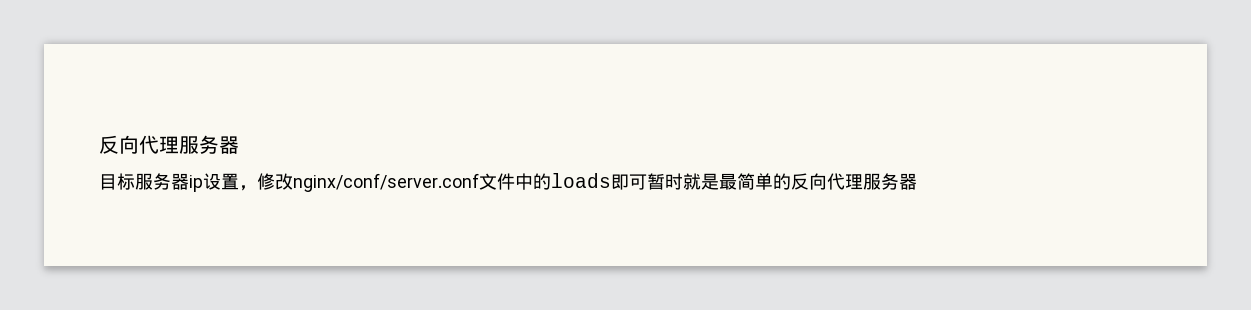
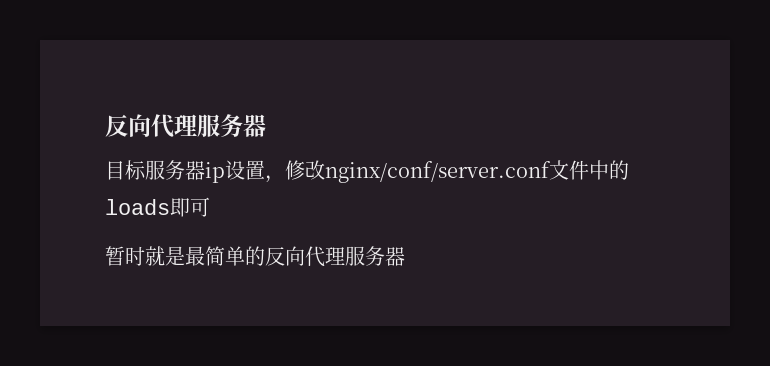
- 目标服务器ip设置，修改nginx/conf/server.conf文件中的loads即可暂时就是最简单的反向代理服务器
+ 目标服务器ip设置，修改nginx/conf/server.conf文件中的loads即可
+ 暂时就是最简单的反向代理服务器

